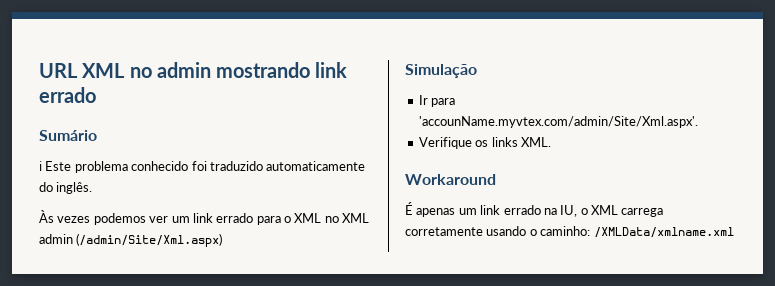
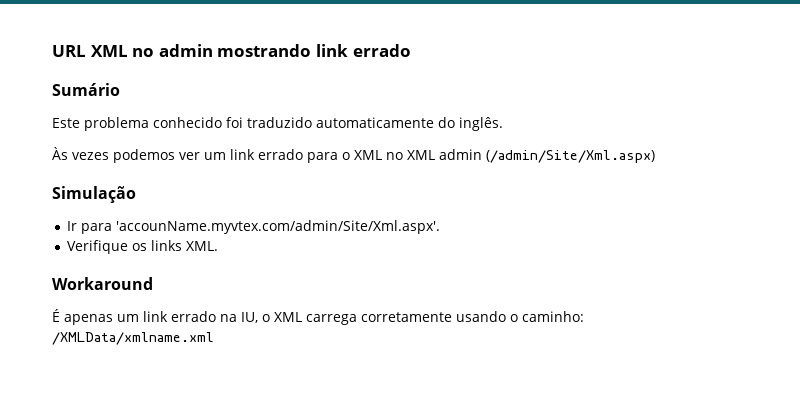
- ℹ Este problema conhecido foi traduzido automaticamente do inglês.
+ Este problema conhecido foi traduzido automaticamente do inglês.

